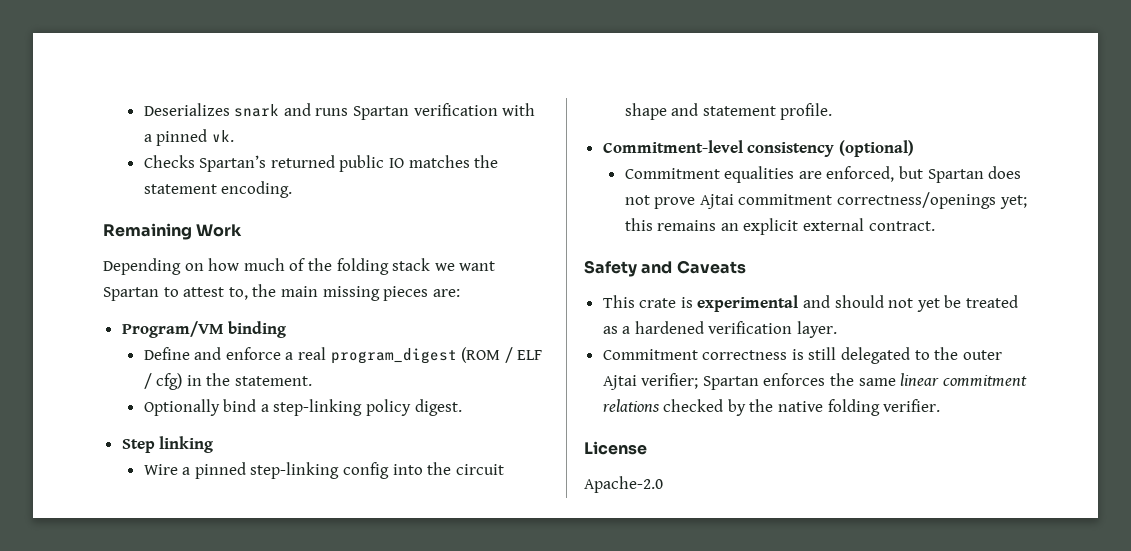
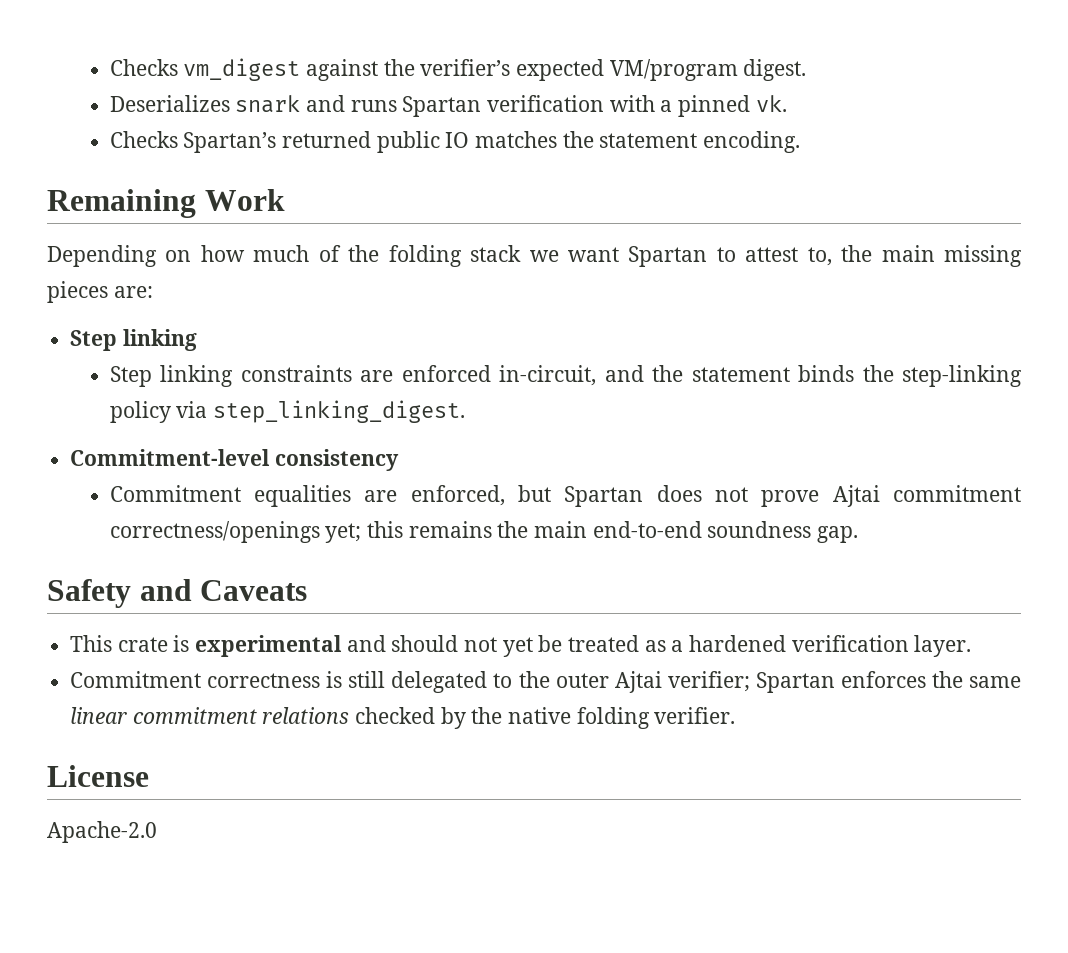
+ Checks vm_digest against the verifier’s expected VM/program digest.
  Depending on how much of the folding stack we want Spartan to attest to, the main missing pieces are:
- Program/VM binding
- Define and enforce a real program_digest (ROM / ELF / cfg) in the statement.
- Optionally bind a step-linking policy digest.
  Step linking
- Wire a pinned step-linking config into the circuit shape and statement profile.
+ Step linking constraints are enforced in-circuit, and the statement binds the step-linking policy via step_linking_digest.
- Commitment-level consistency (optional)
+ Commitment-level consistency
- Commitment equalities are enforced, but Spartan does not prove Ajtai commitment correctness/openings yet; this remains an explicit external contract.
+ Commitment equalities are enforced, but Spartan does not prove Ajtai commitment correctness/openings yet; this remains the main end-to-end soundness gap.

